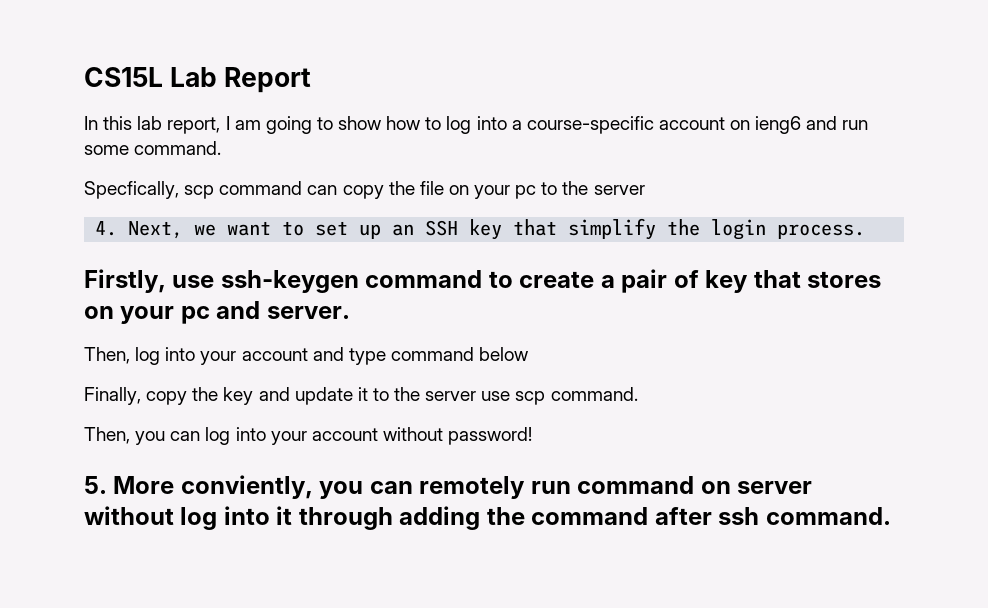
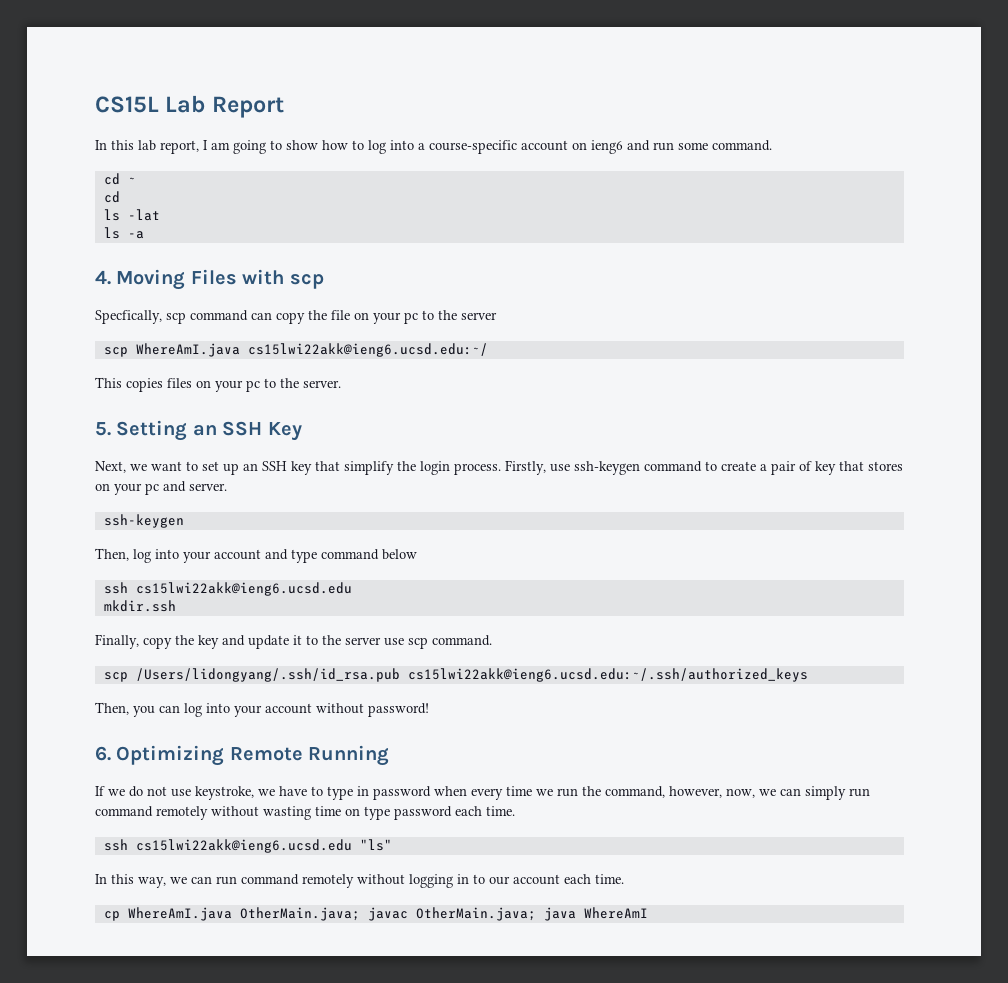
+ cd ~
+ cd
+ ls -lat
+ ls -a
+ 4. Moving Files with scp
- 4. Next, we want to set up an SSH key that simplify the login process.
- Firstly, use ssh-keygen command to create a pair of key that stores on your pc and server.
+ scp WhereAmI.java cs15lwi22akk@ieng6.ucsd.edu:~/
+ This copies files on your pc to the server.
+ 5. Setting an SSH Key
+ Next, we want to set up an SSH key that simplify the login process. Firstly, use ssh-keygen command to create a pair of key that stores on your pc and server.
+ ssh-keygen
  Then, log into your account and type command below
+ ssh cs15lwi22akk@ieng6.ucsd.edu
+ mkdir.ssh
+ scp /Users/lidongyang/.ssh/id_rsa.pub cs15lwi22akk@ieng6.ucsd.edu:~/.ssh/authorized_keys
- 5. More conviently, you can remotely run command on server without log into it through adding the command after ssh command.
+ 6. Optimizing Remote Running
+ If we do not use keystroke, we have to type in password when every time we run the command, however, now, we can simply run command remotely without wasting time on type password each time.
+ ssh cs15lwi22akk@ieng6.ucsd.edu "ls"
+ In this way, we can run command remotely without logging in to our account each time.
+ cp WhereAmI.java OtherMain.java; javac OtherMain.java; java WhereAmI

